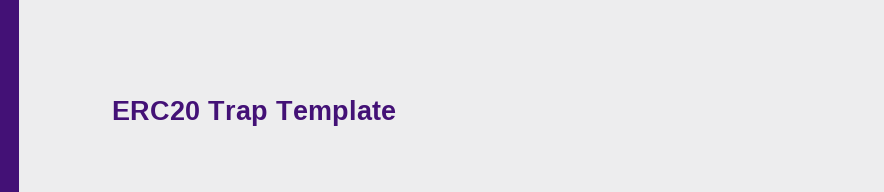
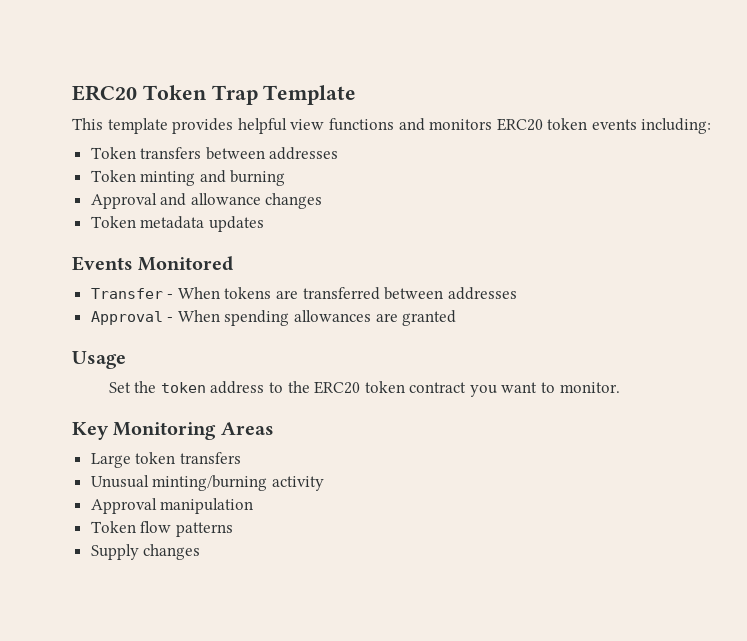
- ERC20 Trap Template
+ ERC20 Token Trap Template
+ This template provides helpful view functions and monitors ERC20 token events including:
+ Token transfers between addresses
+ Token minting and burning
+ Approval and allowance changes
+ Token metadata updates
+ Events Monitored
+ Transfer - When tokens are transferred between addresses
+ Approval - When spending allowances are granted
+ Usage
+ Set the token address to the ERC20 token contract you want to monitor.
+ Key Monitoring Areas
+ Large token transfers
+ Unusual minting/burning activity
+ Approval manipulation
+ Token flow patterns
+ Supply changes

